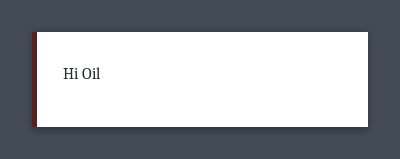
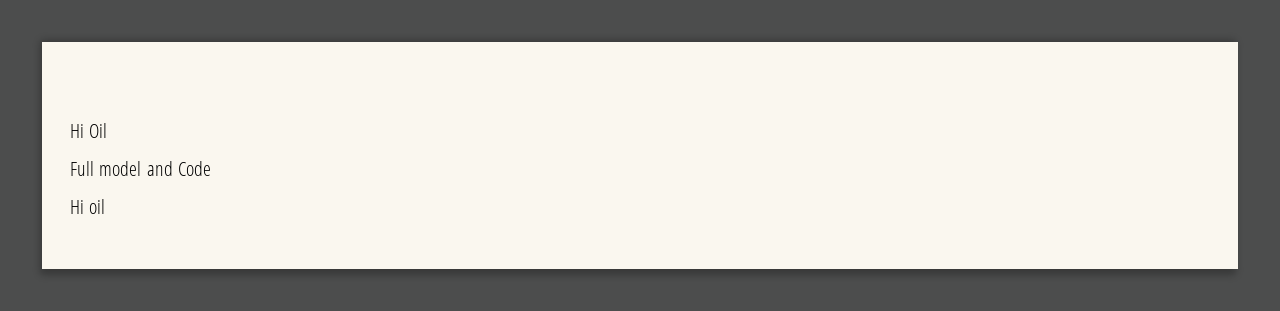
+ Full model and Code
+ Hi oil

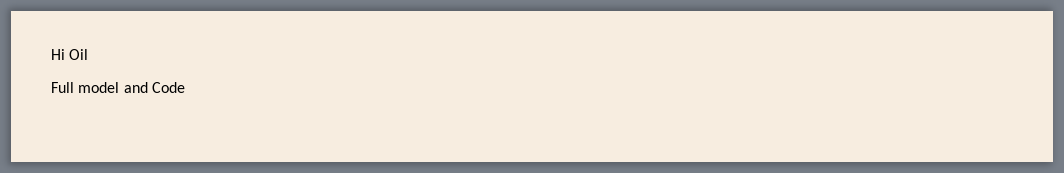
- Hi oil

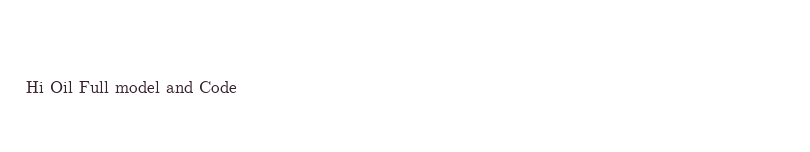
- Hi Oil
- Full model and Code
+ Hi Oil Full model and Code

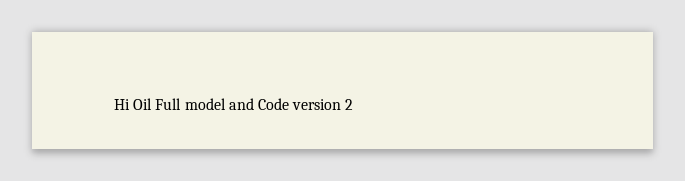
- Hi Oil Full model and Code
+ Hi Oil Full model and Code version 2

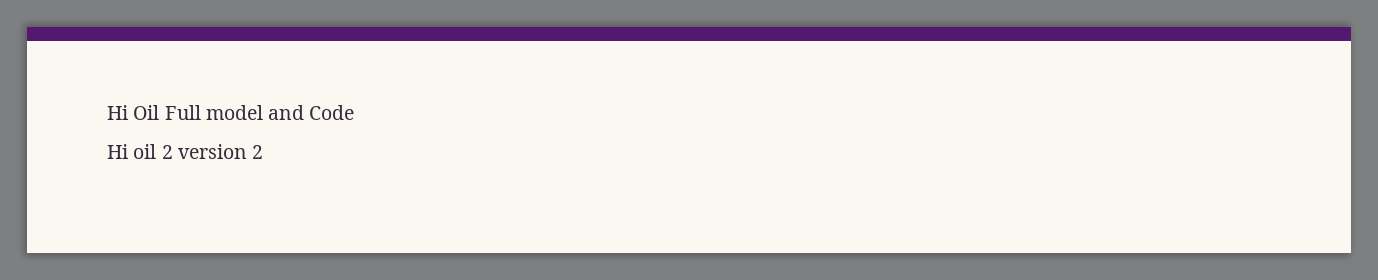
- Hi Oil Full model and Code version 2
+ Hi Oil Full model and Code
+ Hi oil 2 version 2

